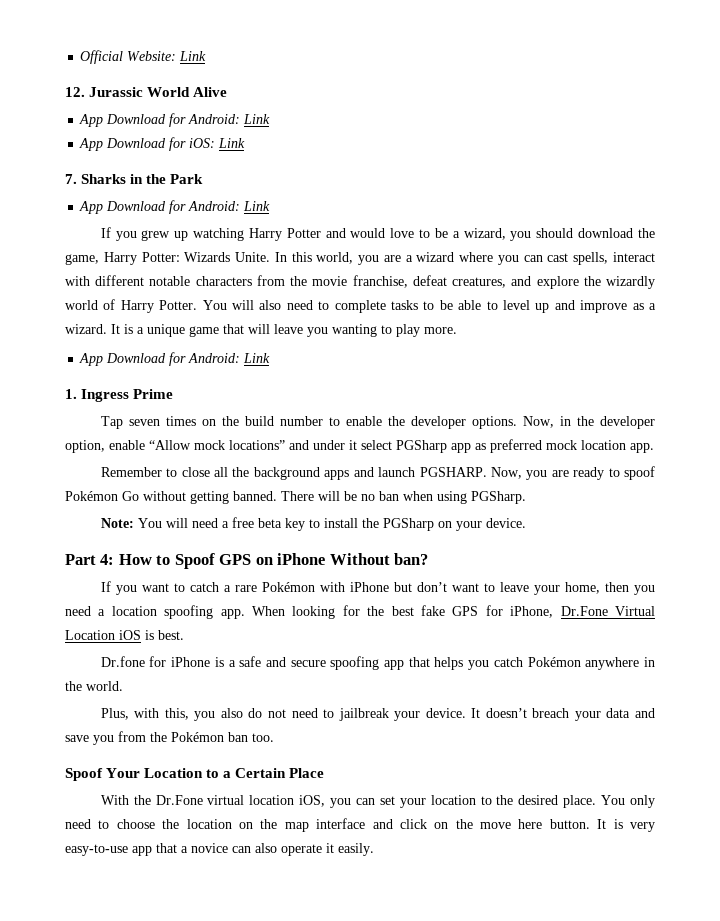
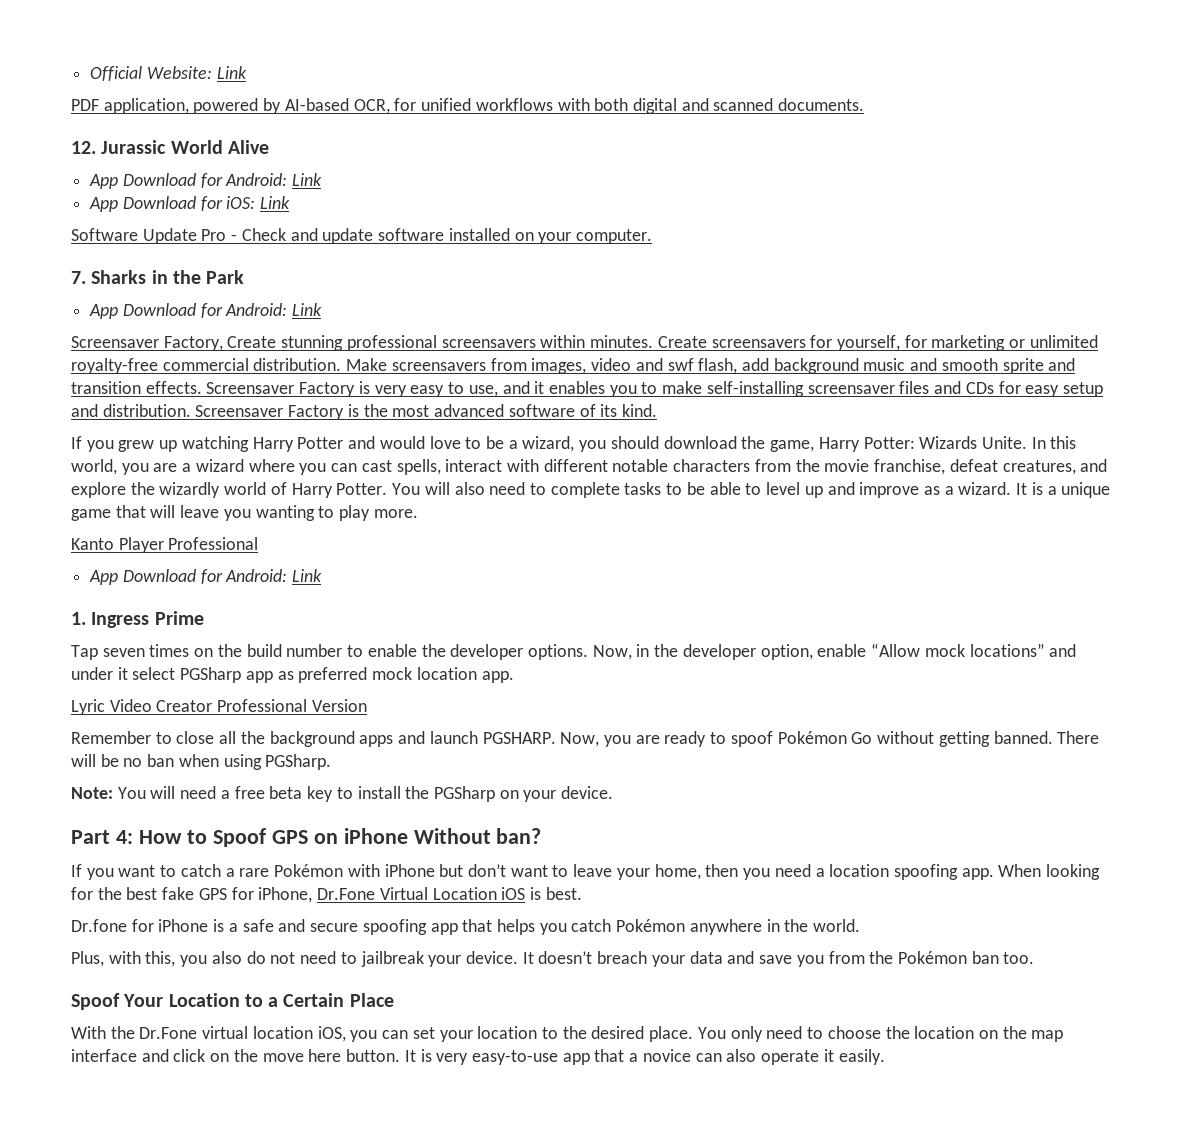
+ PDF application, powered by AI-based OCR, for unified workflows with both digital and scanned documents.
+ Software Update Pro - Check and update software installed on your computer.
+ Screensaver Factory, Create stunning professional screensavers within minutes. Create screensavers for yourself, for marketing or unlimited royalty-free commercial distribution. Make screensavers from images, video and swf flash, add background music and smooth sprite and transition effects. Screensaver Factory is very easy to use, and it enables you to make self-installing screensaver files and CDs for easy setup and distribution. Screensaver Factory is the most advanced software of its kind.
+ Kanto Player Professional
+ Lyric Video Creator Professional Version

